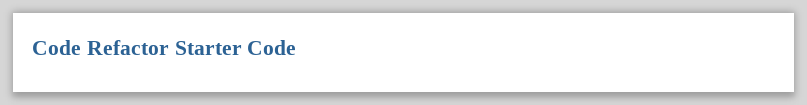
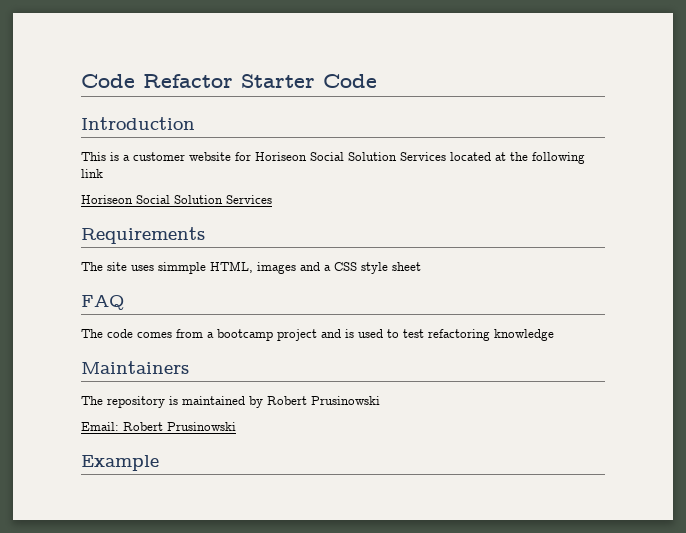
+ Introduction
+ This is a customer website for Horiseon Social Solution Services located at the following link
+ Horiseon Social Solution Services
+ Requirements
+ The site uses simmple HTML, images and a CSS style sheet
+ FAQ
+ The code comes from a bootcamp project and is used to test refactoring knowledge
+ Maintainers
+ The repository is maintained by Robert Prusinowski
+ Email: Robert Prusinowski
+ Example

